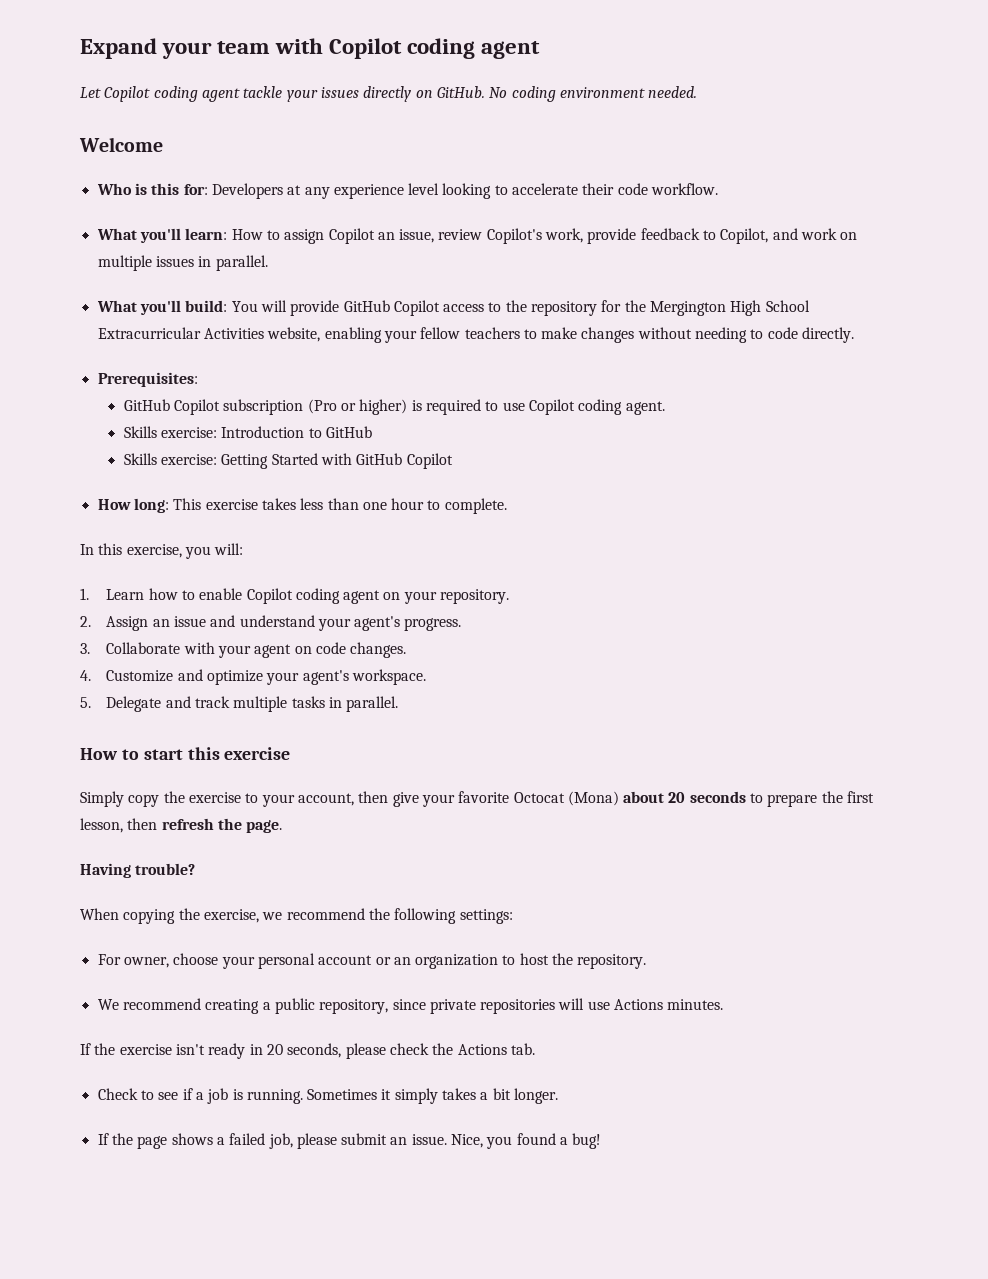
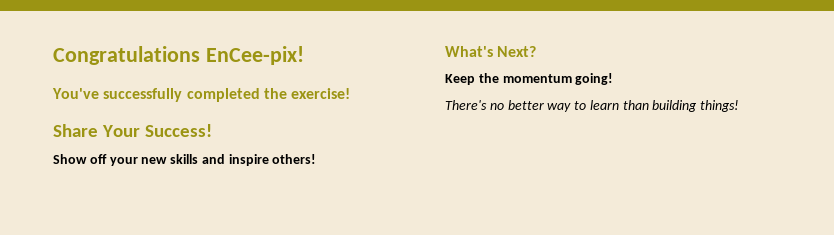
- Expand your team with Copilot coding agent
- Let Copilot coding agent tackle your issues directly on GitHub. No coding environment needed.
- Welcome
- Who is this for: Developers at any experience level looking to accelerate their code workflow.
- What you'll learn: How to assign Copilot an issue, review Copilot's work, provide feedback to Copilot, and work on multiple issues in parallel.
- What you'll build: You will provide GitHub Copilot access to the repository for the Mergington High School Extracurricular Activities website, enabling your fellow teachers to make changes without needing to code directly.
- Prerequisites:
- GitHub Copilot subscription (Pro or higher) is required to use Copilot coding agent.
- Skills exercise: Introduction to GitHub
- Skills exercise: Getting Started with GitHub Copilot
- How long: This exercise takes less than one hour to complete.
- In this exercise, you will:
- 1. Learn how to enable Copilot coding agent on your repository.
- 2. Assign an issue and understand your agent's progress.
- 3. Collaborate with your agent on code changes.
- 4. Customize and optimize your agent's workspace.
- 5. Delegate and track multiple tasks in parallel.
- How to start this exercise
- Simply copy the exercise to your account, then give your favorite Octocat (Mona) about 20 seconds to prepare the first lesson, then refresh the page.
- Having trouble?
- When copying the exercise, we recommend the following settings:
- For owner, choose your personal account or an organization to host the repository.
- We recommend creating a public repository, since private repositories will use Actions minutes.
- If the exercise isn't ready in 20 seconds, please check the Actions tab.
- Check to see if a job is running. Sometimes it simply takes a bit longer.
- If the page shows a failed job, please submit an issue. Nice, you found a bug!
+ Congratulations EnCee-pix!
+ You've successfully completed the exercise!
+ Share Your Success!
+ Show off your new skills and inspire others!
+ What's Next?
+ Keep the momentum going!
+ There's no better way to learn than building things!

